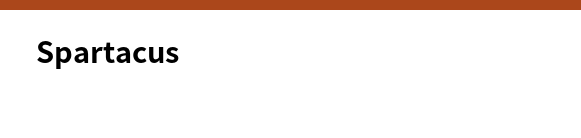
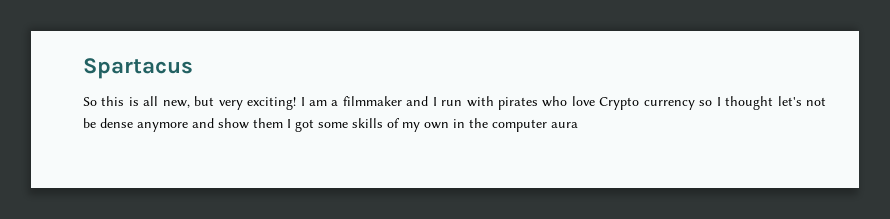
+ So this is all new, but very exciting! I am a filmmaker and I run with pirates who love Crypto currency so I thought let's not be dense anymore and show them I got some skills of my own in the computer aura

